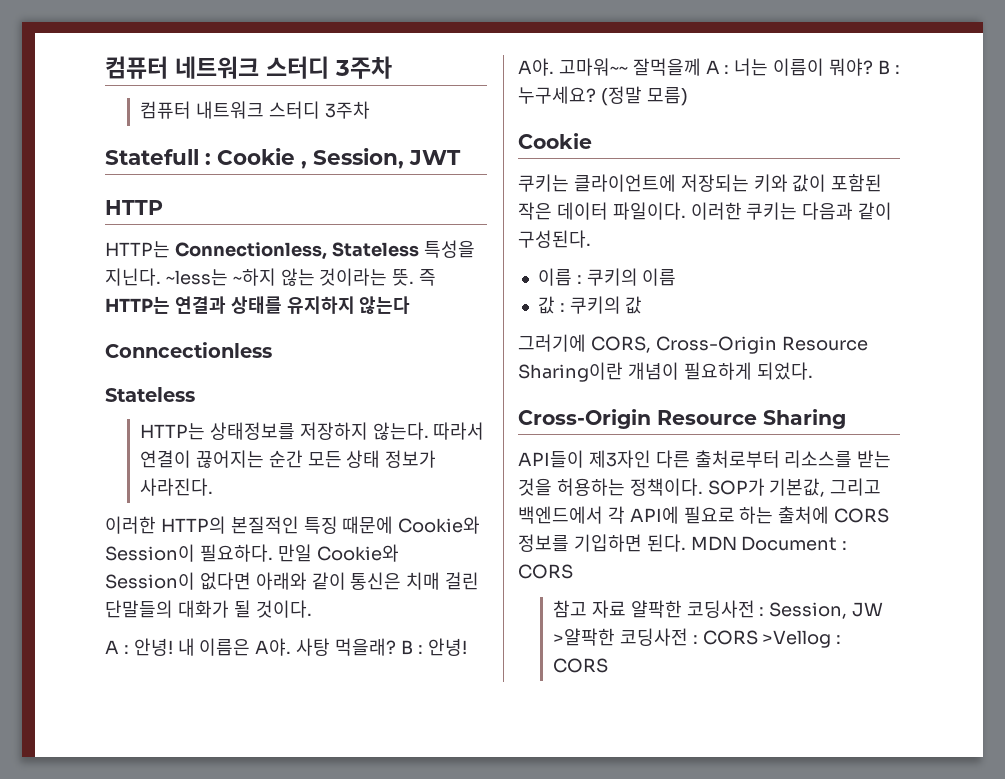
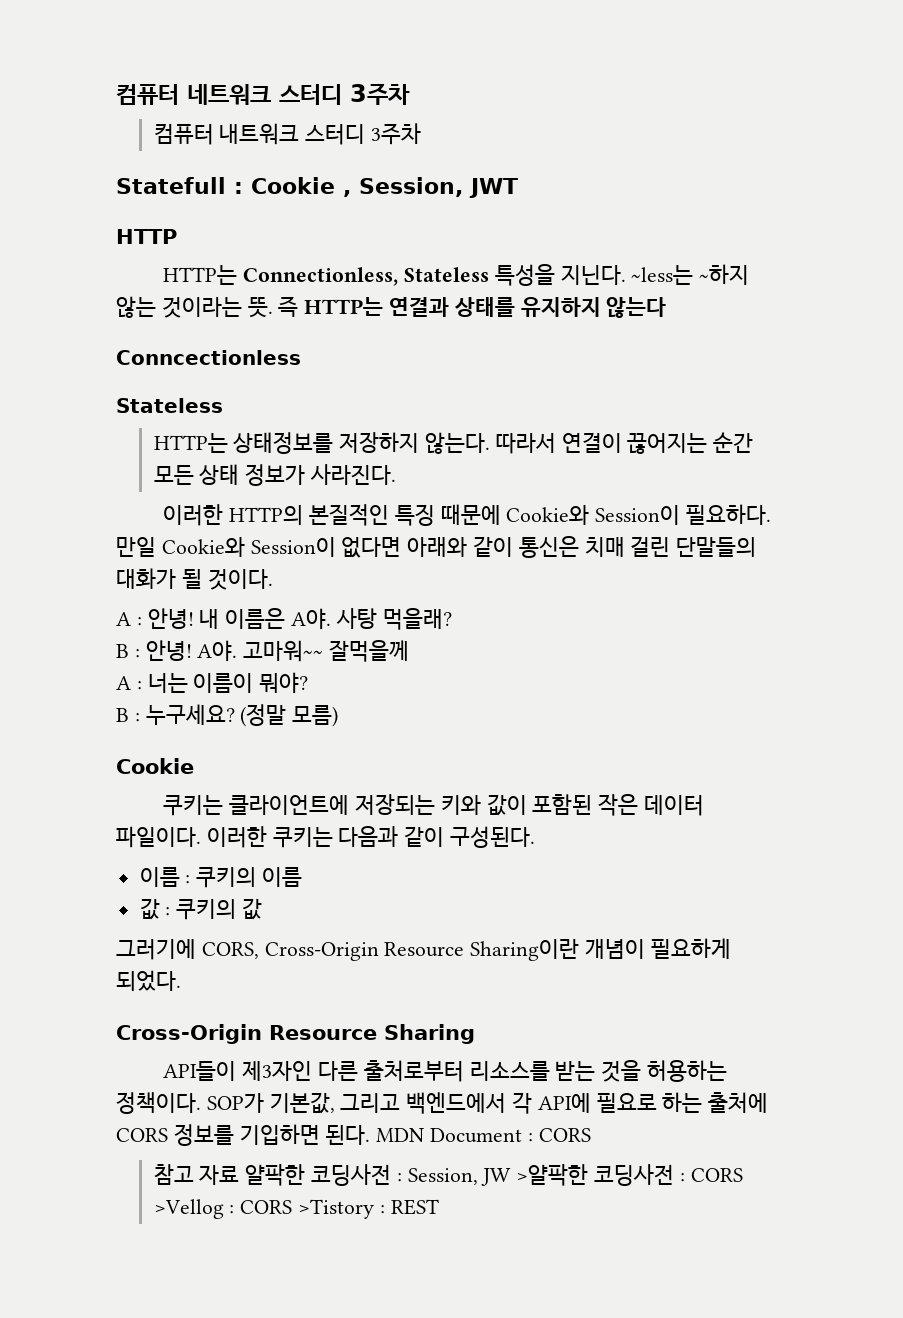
- 내 이름은 A야. 사탕 먹을래? B : 안녕!
+ 내 이름은 A야. 사탕 먹을래?
+ B : 안녕!
- A야. 고마워~~ 잘먹을께 A : 너는 이름이 뭐야? B : 누구세요?
+ A야. 고마워~~ 잘먹을께
+ A : 너는 이름이 뭐야?
+ B : 누구세요?
- 참고 자료 얄팍한 코딩사전 : Session, JW >얄팍한 코딩사전 : CORS >Vellog : CORS
+ 참고 자료 얄팍한 코딩사전 : Session, JW >얄팍한 코딩사전 : CORS >Vellog : CORS >Tistory : REST

